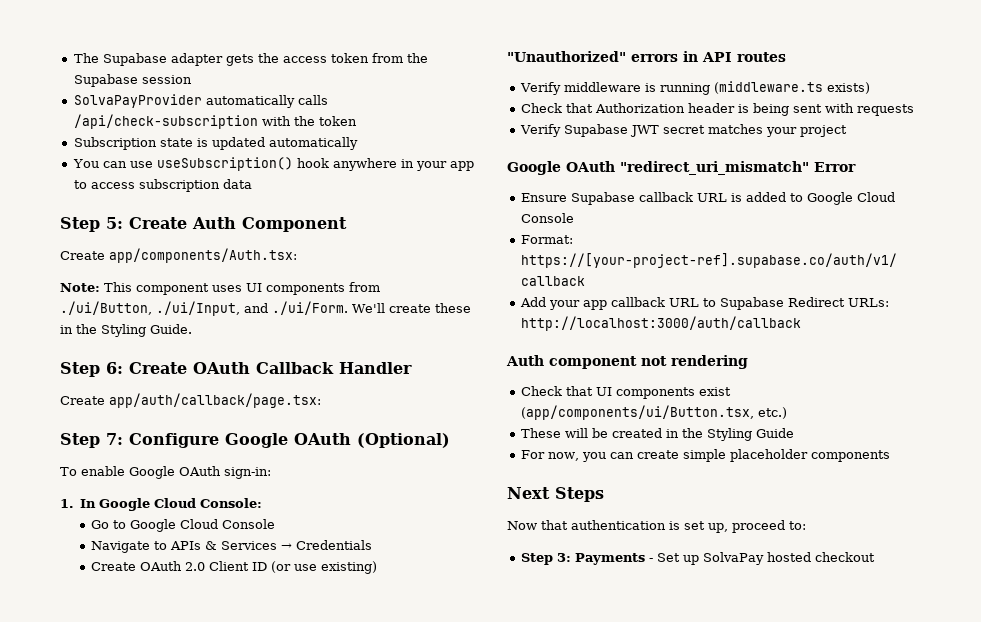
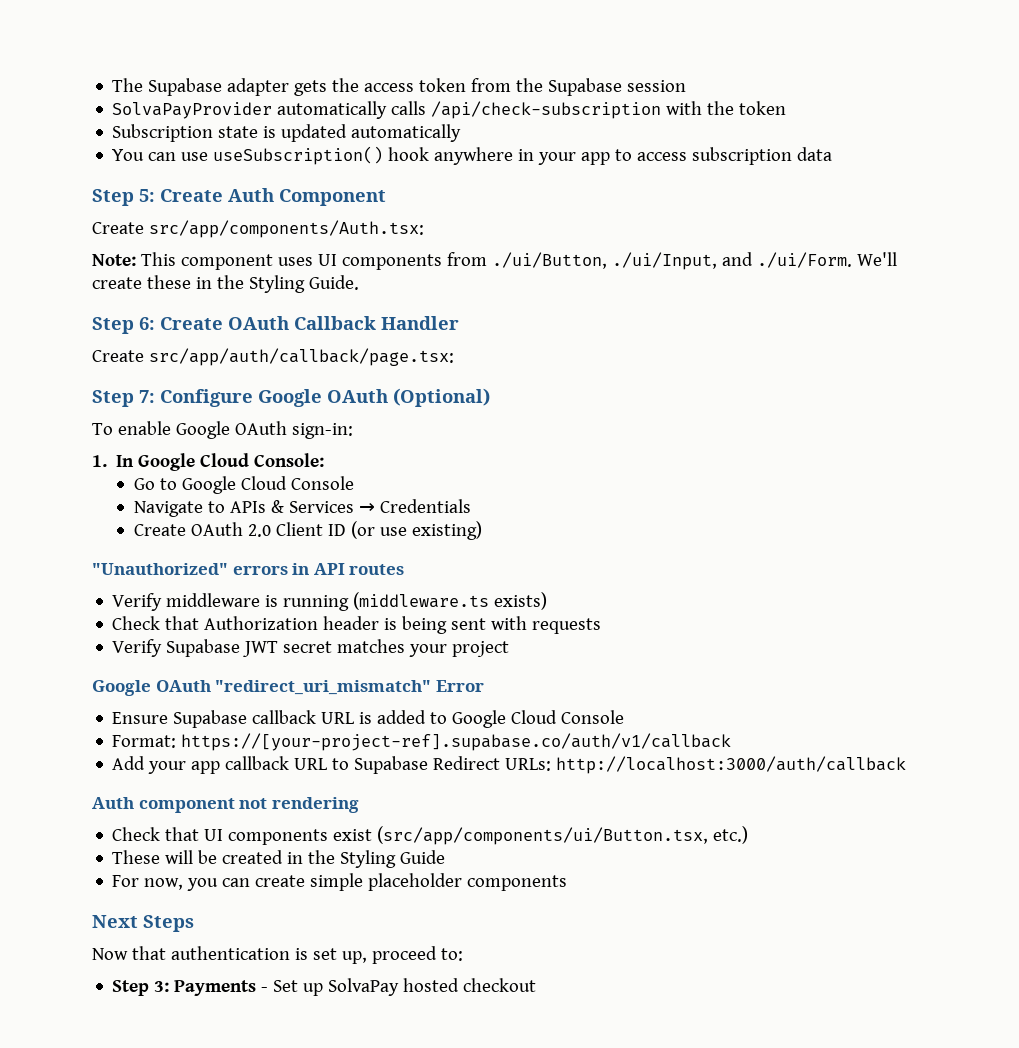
- Create app/components/Auth.tsx:
+ Create src/app/components/Auth.tsx:
- Create app/auth/callback/page.tsx:
+ Create src/app/auth/callback/page.tsx:
- Check that UI components exist (app/components/ui/Button.tsx, etc.)
+ Check that UI components exist (src/app/components/ui/Button.tsx, etc.)

